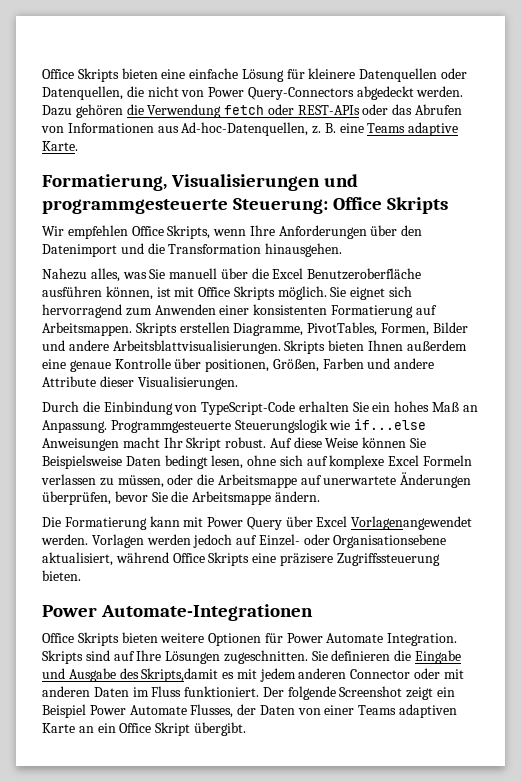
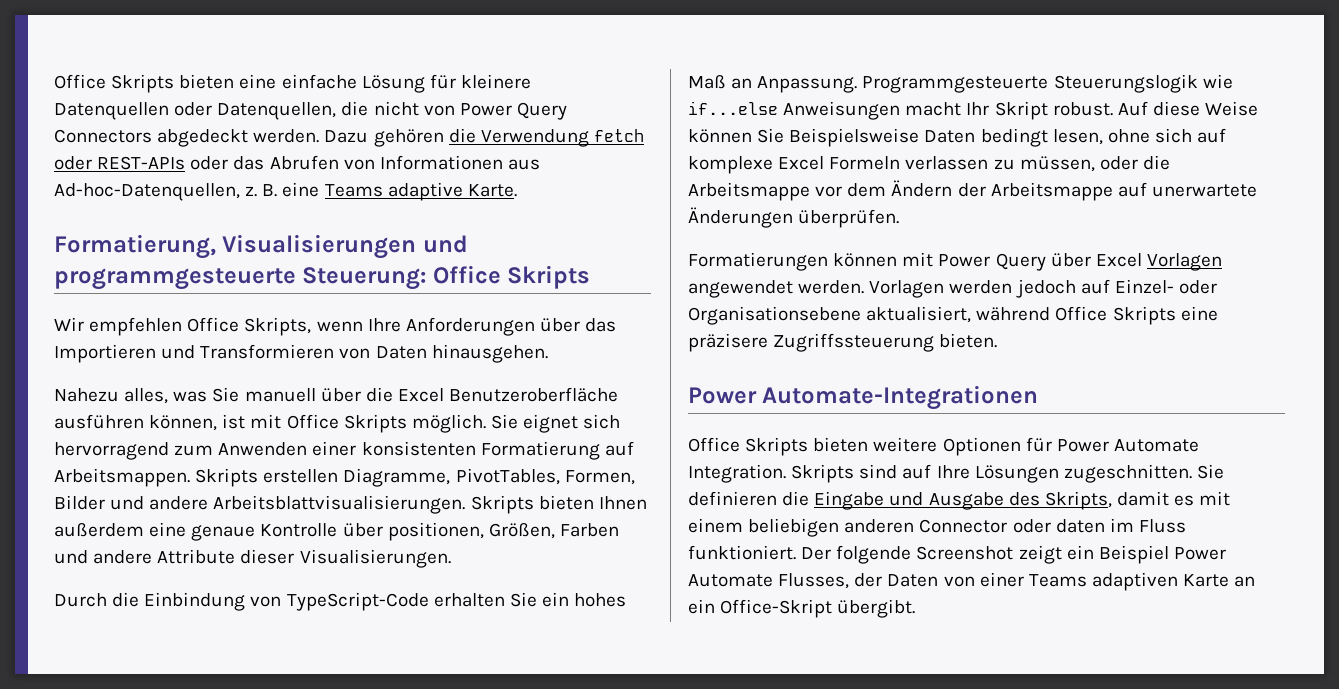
- Office Skripts bieten eine einfache Lösung für kleinere Datenquellen oder Datenquellen, die nicht von Power Query-Connectors abgedeckt werden.
+ Office Skripts bieten eine einfache Lösung für kleinere Datenquellen oder Datenquellen, die nicht von Power Query Connectors abgedeckt werden.
- Wir empfehlen Office Skripts, wenn Ihre Anforderungen über den Datenimport und die Transformation hinausgehen.
+ Wir empfehlen Office Skripts, wenn Ihre Anforderungen über das Importieren und Transformieren von Daten hinausgehen.
- Auf diese Weise können Sie Beispielsweise Daten bedingt lesen, ohne sich auf komplexe Excel Formeln verlassen zu müssen, oder die Arbeitsmappe auf unerwartete Änderungen überprüfen, bevor Sie die Arbeitsmappe ändern.
- Die Formatierung kann mit Power Query über Excel Vorlagenangewendet werden.
+ Auf diese Weise können Sie Beispielsweise Daten bedingt lesen, ohne sich auf komplexe Excel Formeln verlassen zu müssen, oder die Arbeitsmappe vor dem Ändern der Arbeitsmappe auf unerwartete Änderungen überprüfen.
+ Formatierungen können mit Power Query über Excel Vorlagen angewendet werden.
- Sie definieren die Eingabe und Ausgabe des Skripts,damit es mit jedem anderen Connector oder mit anderen Daten im Fluss funktioniert.
+ Sie definieren die Eingabe und Ausgabe des Skripts, damit es mit einem beliebigen anderen Connector oder daten im Fluss funktioniert.
- Der folgende Screenshot zeigt ein Beispiel Power Automate Flusses, der Daten von einer Teams adaptiven Karte an ein Office Skript übergibt.
+ Der folgende Screenshot zeigt ein Beispiel Power Automate Flusses, der Daten von einer Teams adaptiven Karte an ein Office-Skript übergibt.

